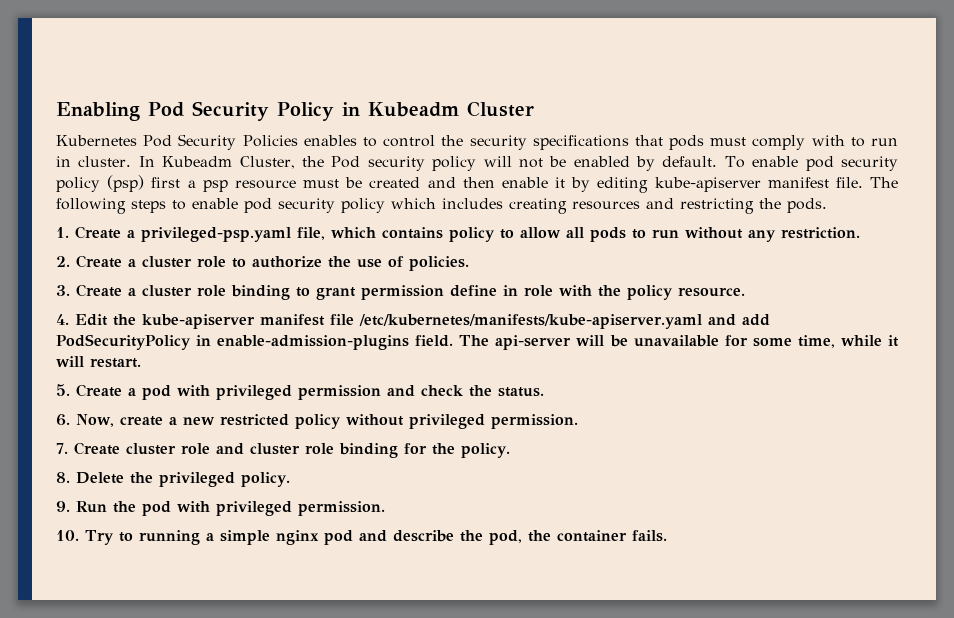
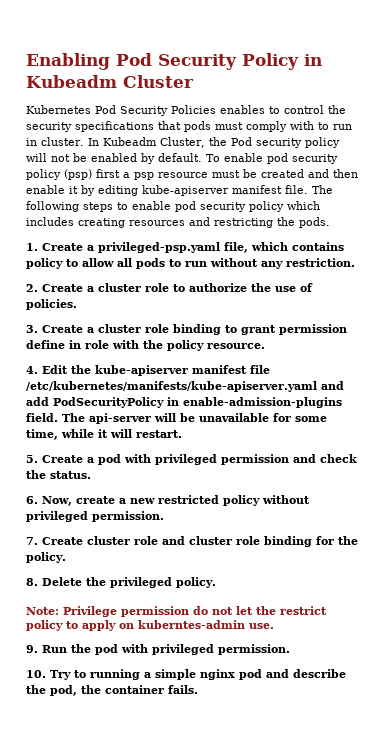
+ Note: Privilege permission do not let the restrict policy to apply on kuberntes-admin use.

